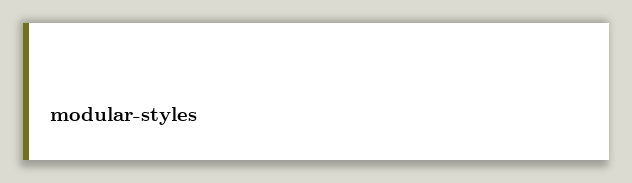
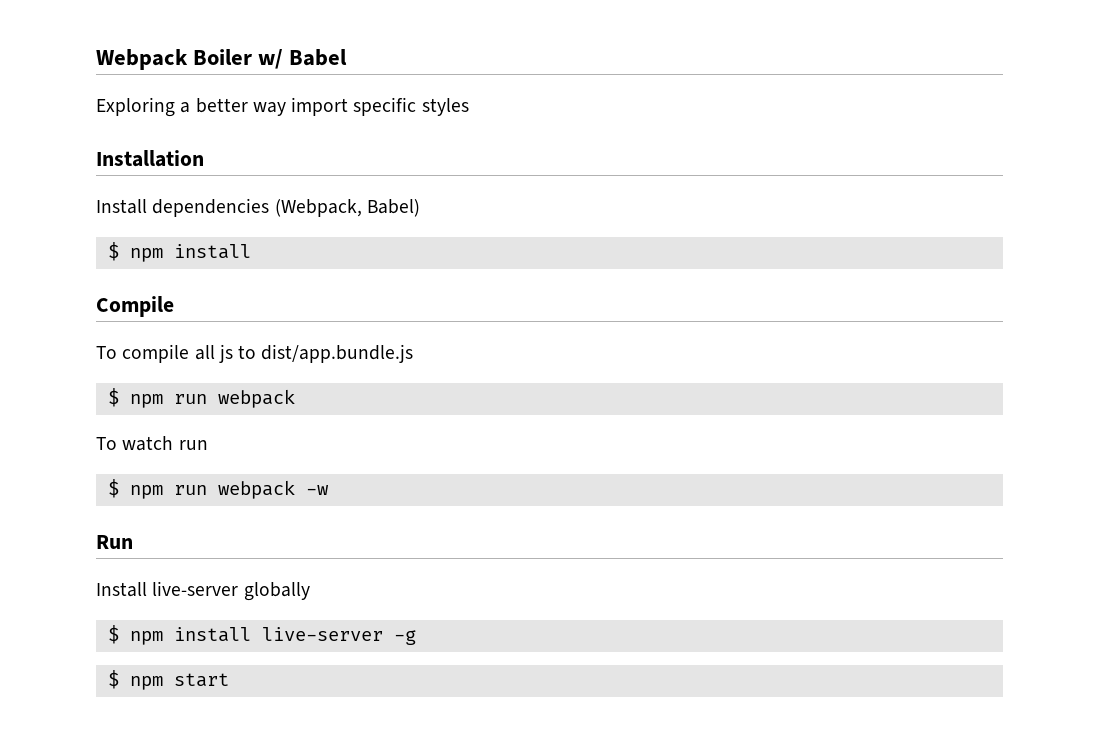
- modular-styles
+ Webpack Boiler w/ Babel
+ Exploring a better way import specific styles
+ Installation
+ Install dependencies (Webpack, Babel)
+ $ npm install
+ Compile
+ To compile all js to dist/app.bundle.js
+ $ npm run webpack
+ To watch run
+ $ npm run webpack -w
+ Run
+ Install live-server globally
+ $ npm install live-server -g
+ $ npm start

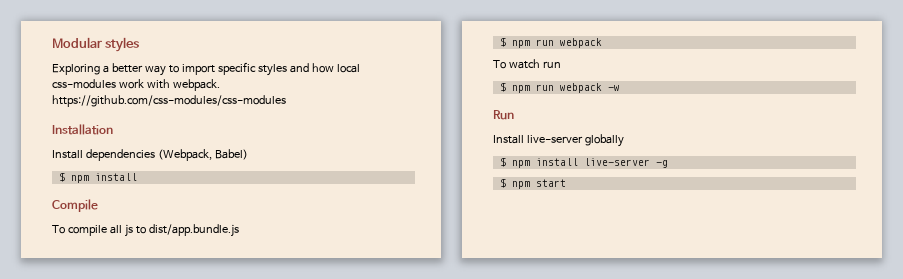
- Webpack Boiler w/ Babel
+ Modular styles
- Exploring a better way import specific styles
+ Exploring a better way to import specific styles and how local css-modules work with webpack. https://github.com/css-modules/css-modules

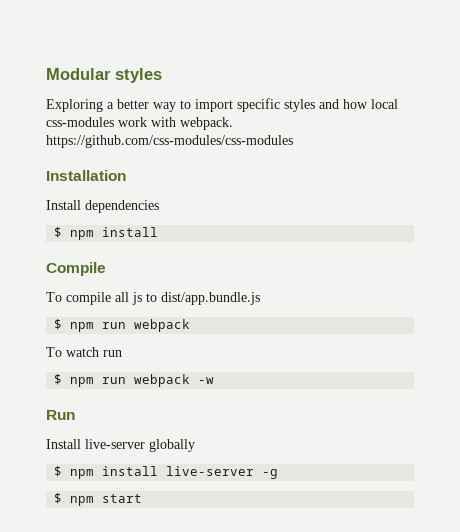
- Install dependencies (Webpack, Babel)
+ Install dependencies

